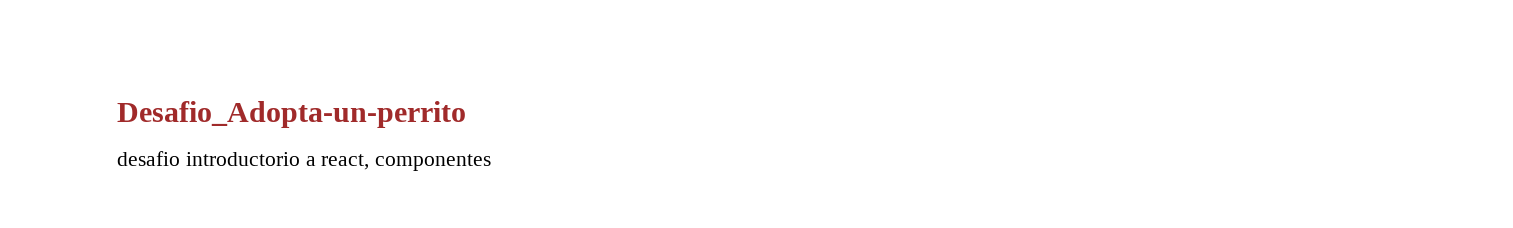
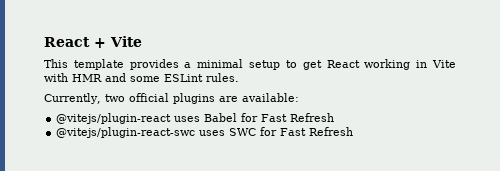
- Desafio_Adopta-un-perrito
- desafio introductorio a react, componentes
+ React + Vite
+ This template provides a minimal setup to get React working in Vite with HMR and some ESLint rules.
+ Currently, two official plugins are available:
+ @vitejs/plugin-react uses Babel for Fast Refresh
+ @vitejs/plugin-react-swc uses SWC for Fast Refresh

